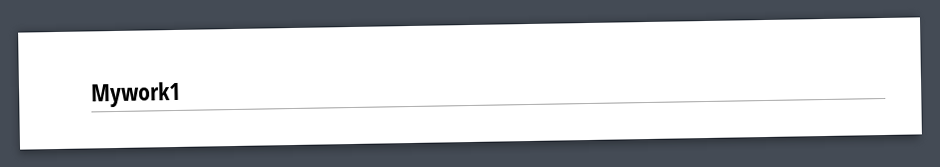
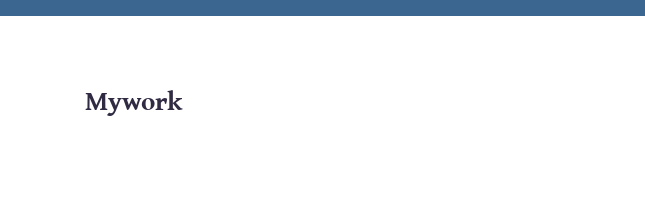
- Mywork1
+ Mywork

